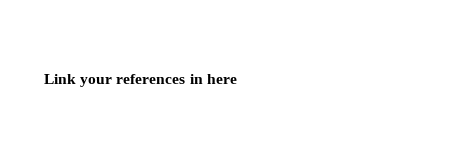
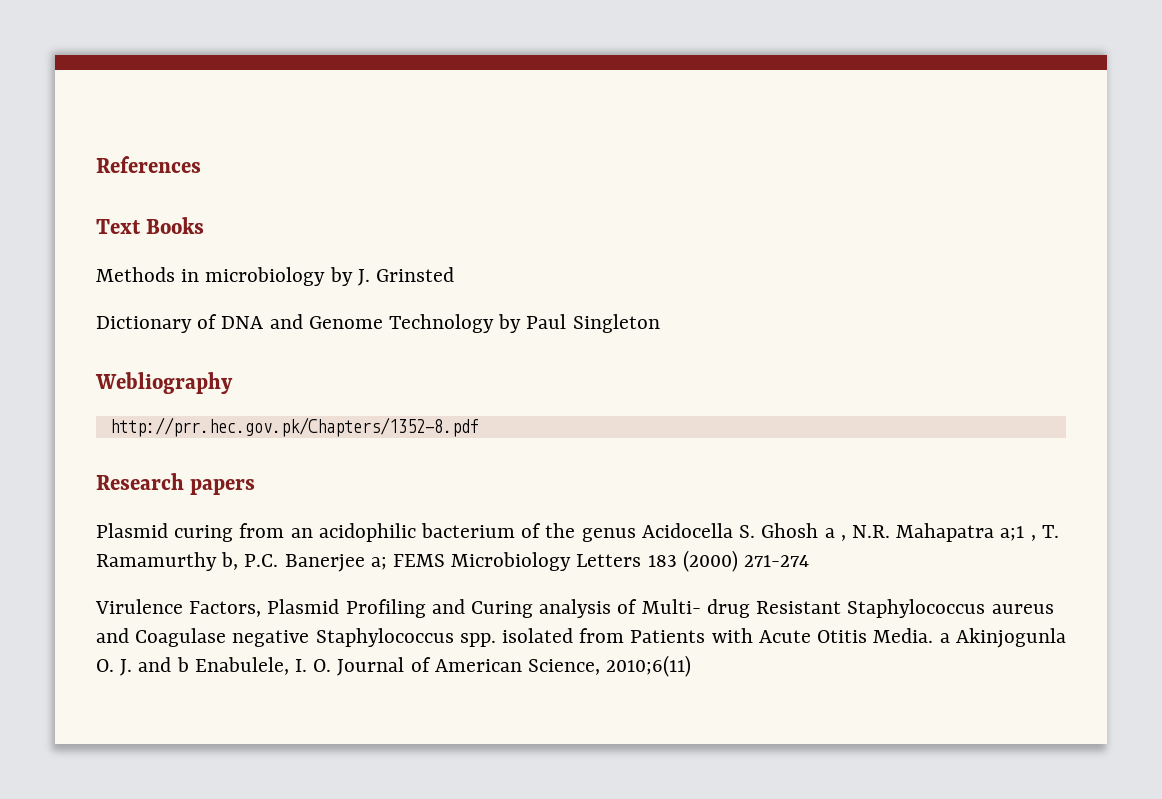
- Link your references in here
+ References
+ Text Books
+ Methods in microbiology by J. Grinsted
+ Dictionary of DNA and Genome Technology by Paul Singleton
+ Webliography
+ http://prr.hec.gov.pk/Chapters/1352-8.pdf
+ Research papers
+ Plasmid curing from an acidophilic bacterium of the genus Acidocella S. Ghosh a , N.R. Mahapatra a;1 , T. Ramamurthy b, P.C. Banerjee a; FEMS Microbiology Letters 183 (2000) 271-274
+ Virulence Factors, Plasmid Profiling and Curing analysis of Multi- drug Resistant Staphylococcus aureus and Coagulase negative Staphylococcus spp. isolated from Patients with Acute Otitis Media. a Akinjogunla O. J. and b Enabulele, I. O. Journal of American Science, 2010;6(11)

